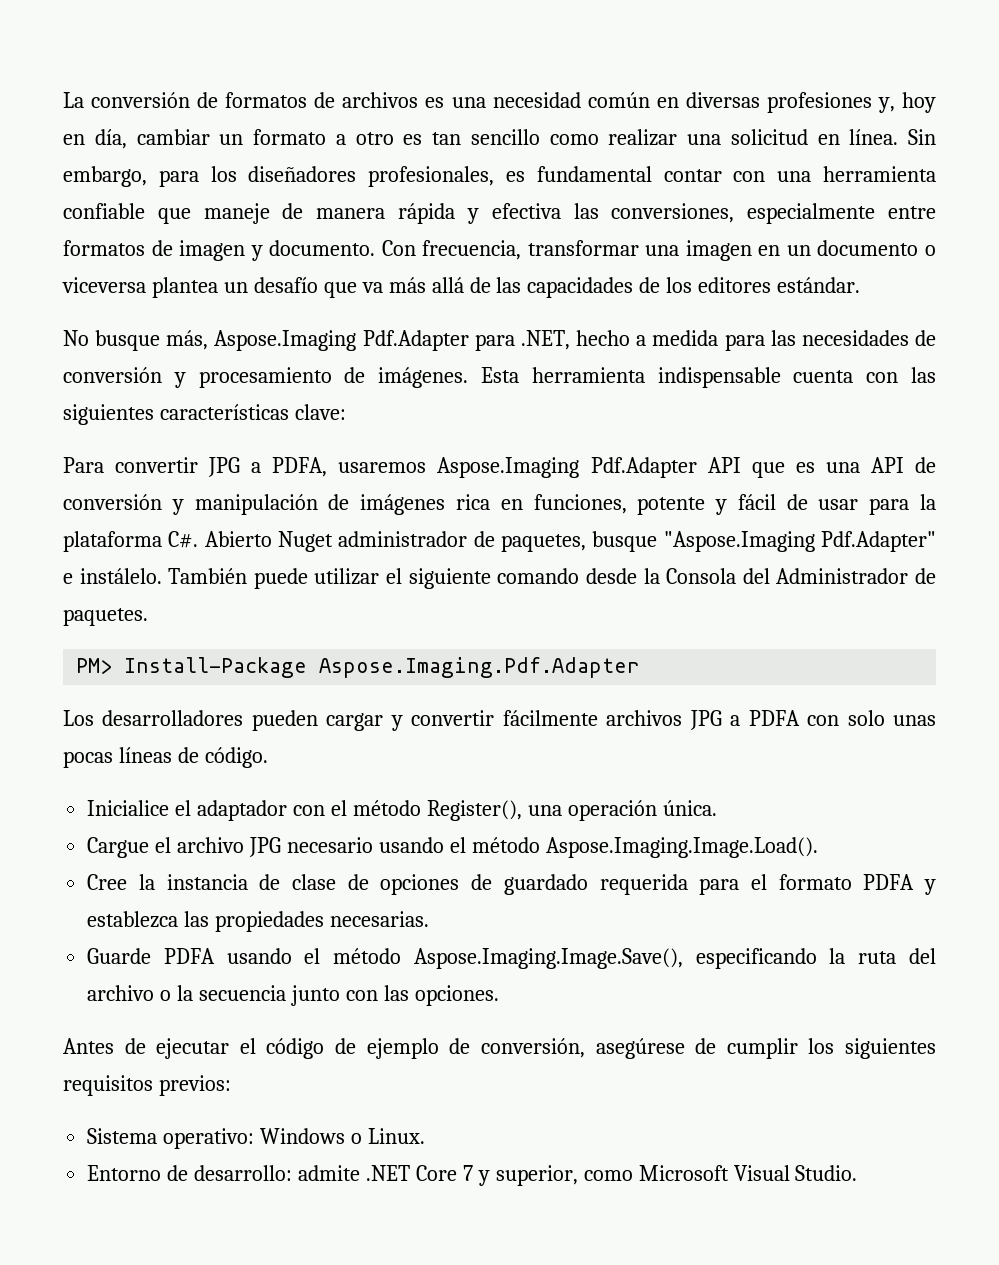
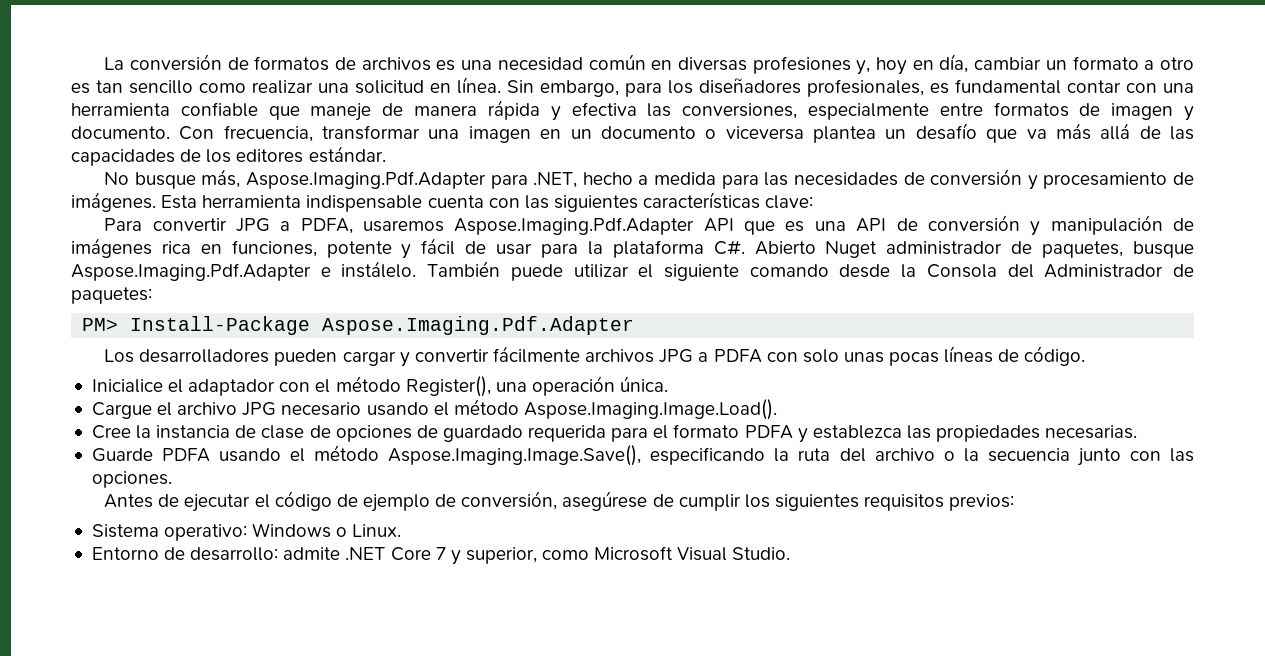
- No busque más, Aspose.Imaging Pdf.Adapter para .NET, hecho a medida para las necesidades de conversión y procesamiento de imágenes.
+ No busque más, Aspose.Imaging.Pdf.Adapter para .NET, hecho a medida para las necesidades de conversión y procesamiento de imágenes.
- Para convertir JPG a PDFA, usaremos Aspose.Imaging Pdf.Adapter API que es una API de conversión y manipulación de imágenes rica en funciones, potente y fácil de usar para la plataforma C#. Abierto Nuget administrador de paquetes, busque "Aspose.Imaging Pdf.Adapter" e instálelo.
+ Para convertir JPG a PDFA, usaremos Aspose.Imaging.Pdf.Adapter API que es una API de conversión y manipulación de imágenes rica en funciones, potente y fácil de usar para la plataforma C#. Abierto Nuget administrador de paquetes, busque Aspose.Imaging.Pdf.Adapter e instálelo.
- También puede utilizar el siguiente comando desde la Consola del Administrador de paquetes.
+ También puede utilizar el siguiente comando desde la Consola del Administrador de paquetes:

